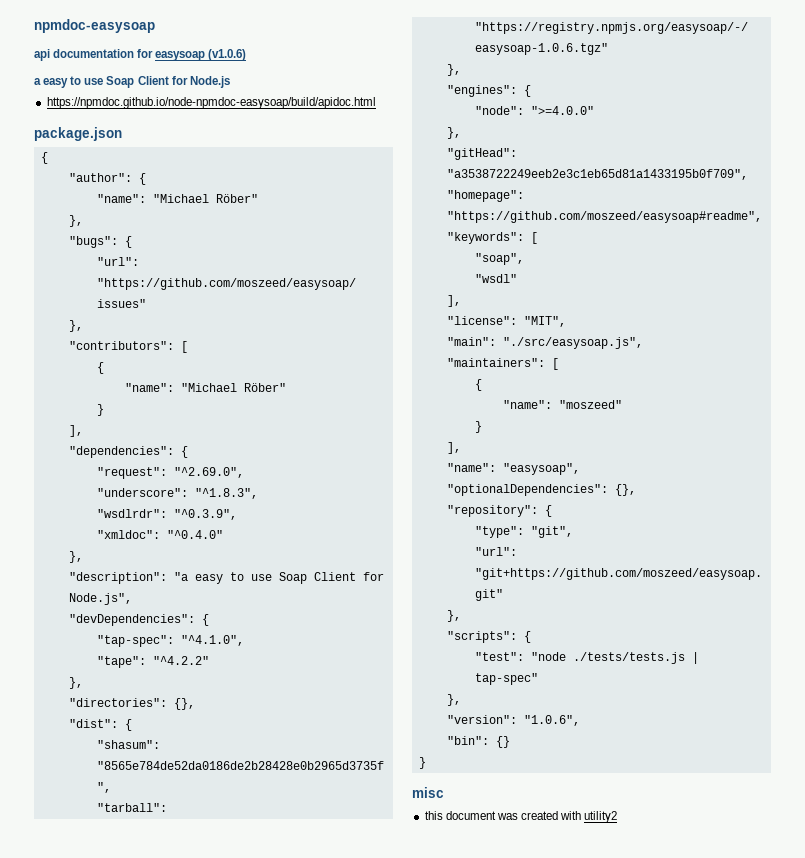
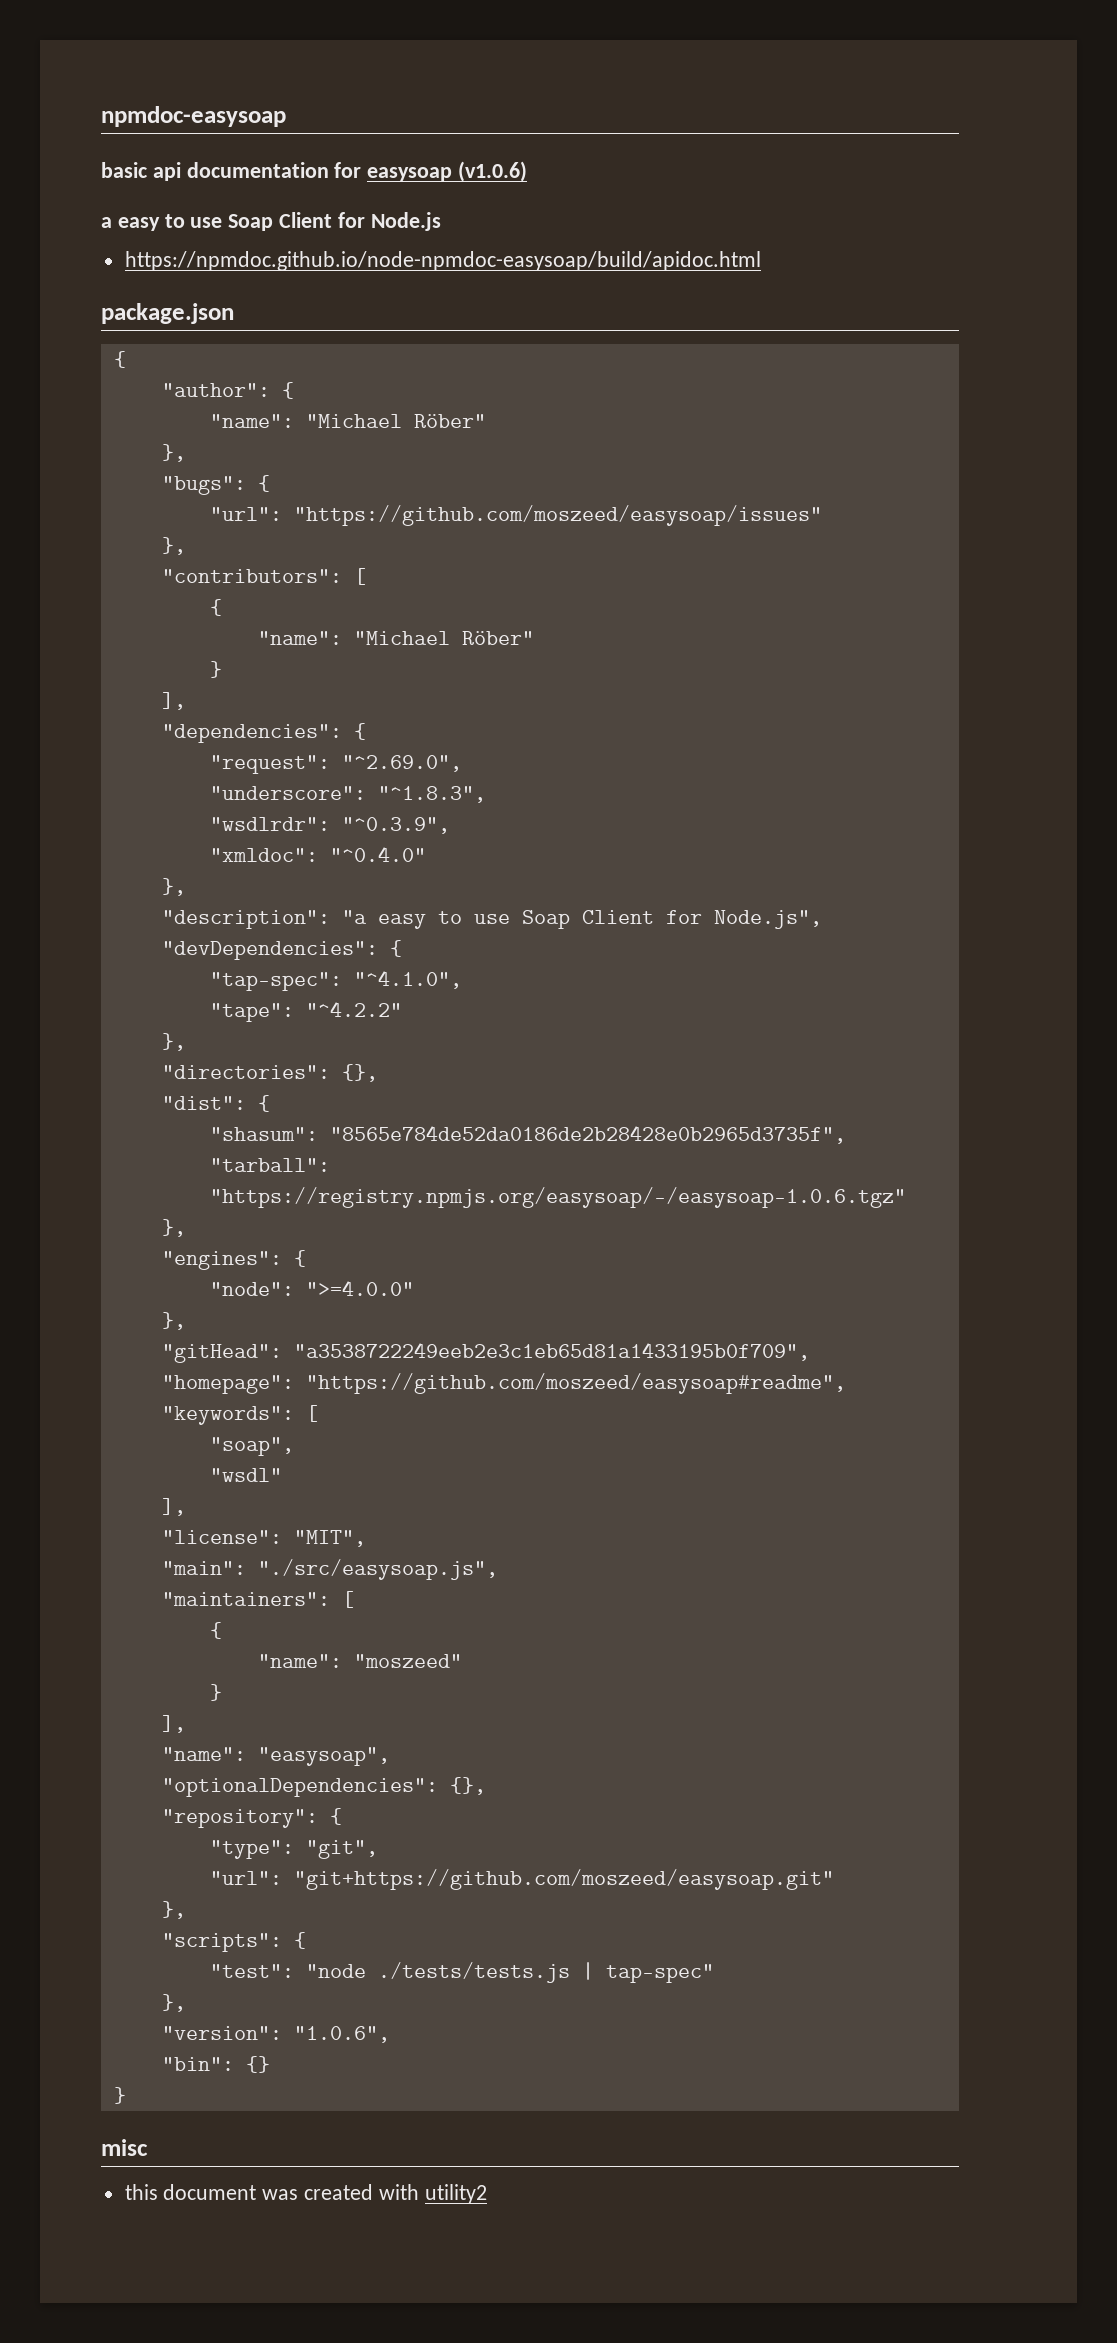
- api documentation for easysoap (v1.0.6)
+ basic api documentation for easysoap (v1.0.6)

